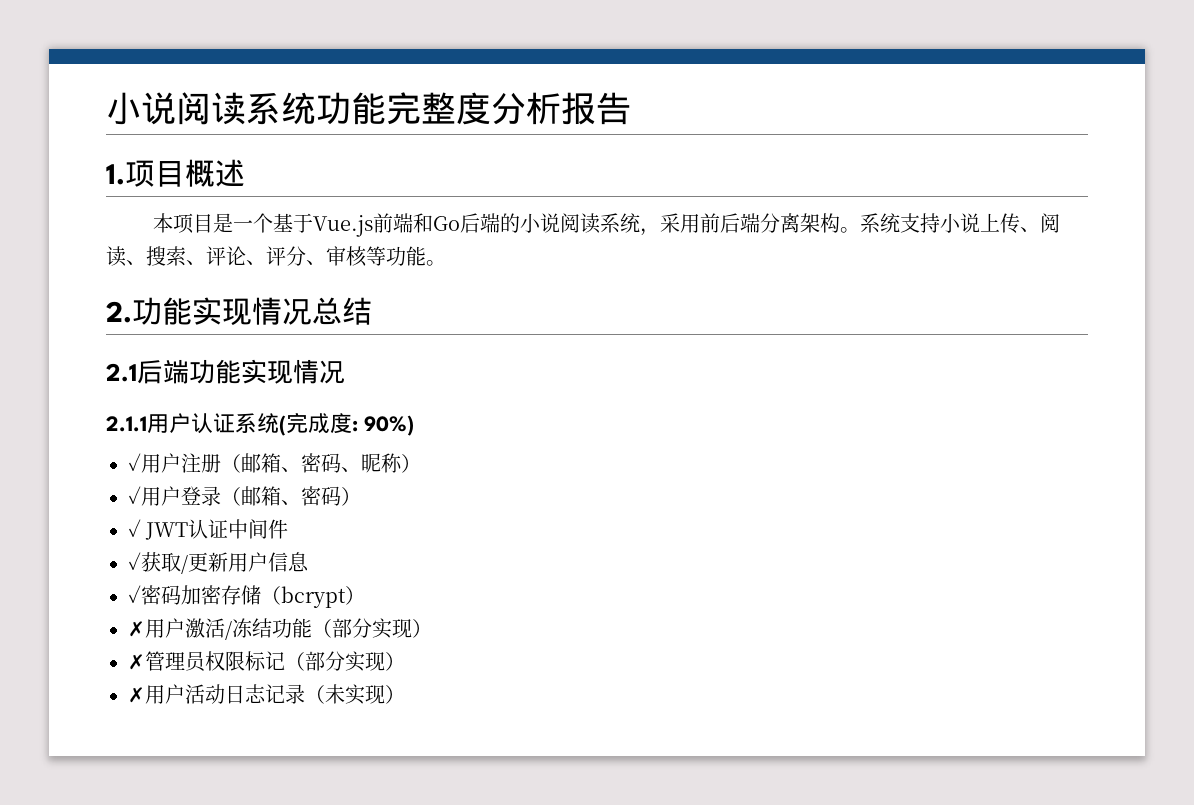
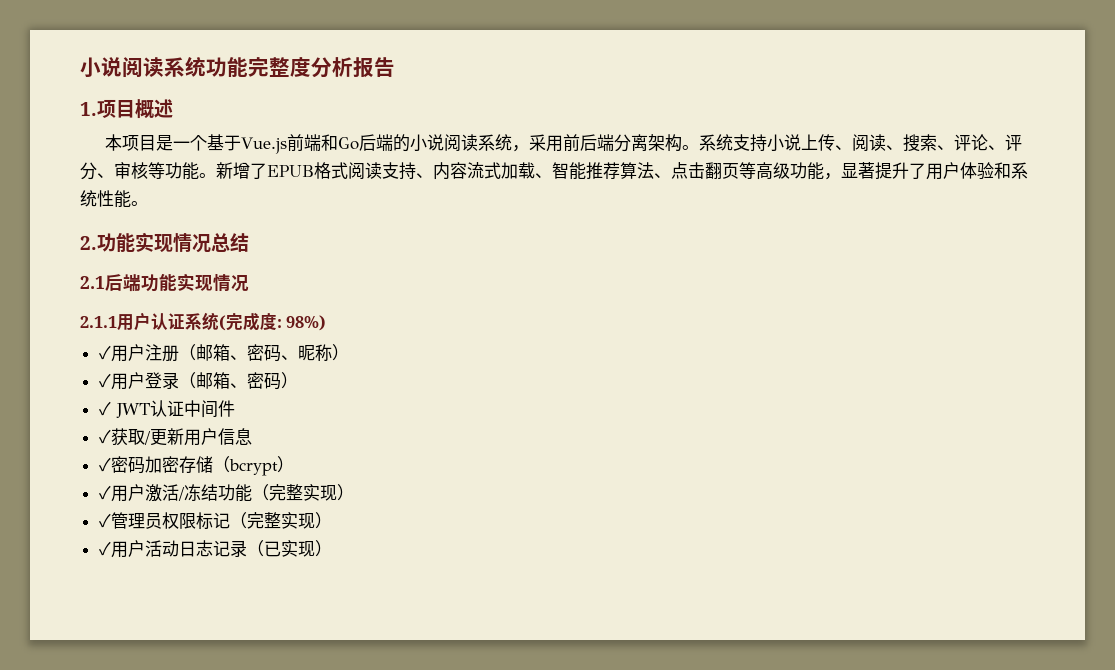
+ 新增了EPUB格式阅读支持、内容流式加载、智能推荐算法、点击翻页等高级功能，显著提升了用户体验和系统性能。
- 2.1.1用户认证系统(完成度: 90%)
+ 2.1.1用户认证系统(完成度: 98%)
- ✗用户激活/冻结功能（部分实现）
- ✗管理员权限标记（部分实现）
- ✗用户活动日志记录（未实现）
+ ✓用户激活/冻结功能（完整实现）
+ ✓管理员权限标记（完整实现）
+ ✓用户活动日志记录（已实现）

